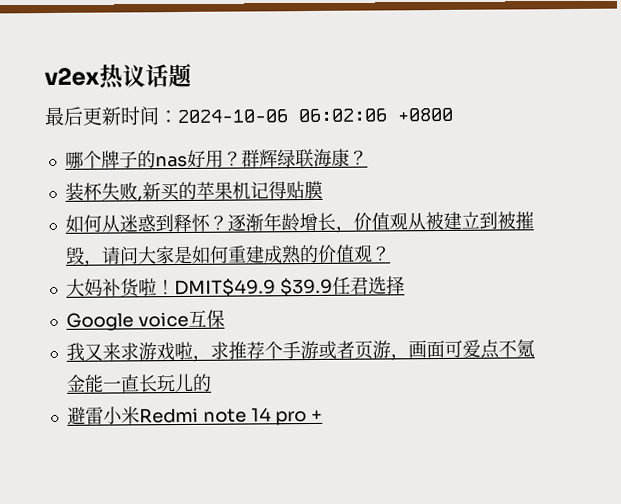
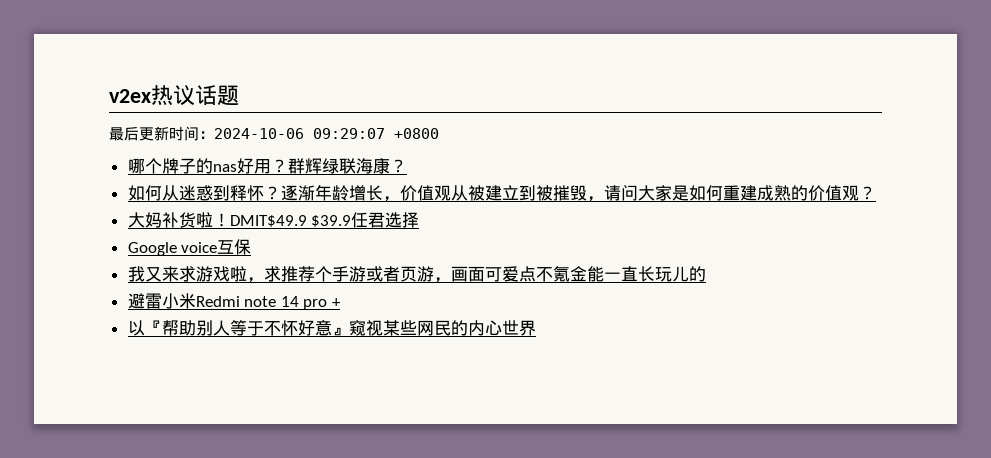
- 最后更新时间：2024-10-06 06:02:06 +0800
+ 最后更新时间：2024-10-06 09:29:07 +0800
- 装杯失败,新买的苹果机记得贴膜
+ 以『帮助别人等于不怀好意』窥视某些网民的内心世界

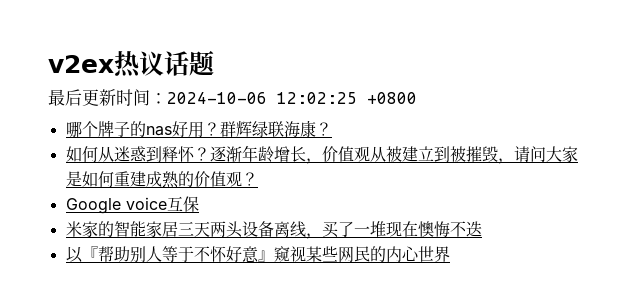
- 最后更新时间：2024-10-06 09:29:07 +0800
+ 最后更新时间：2024-10-06 12:02:25 +0800
- 大妈补货啦！DMIT$49.9 $39.9任君选择
  Google voice互保
- 我又来求游戏啦，求推荐个手游或者页游，画面可爱点不氪金能一直长玩儿的
- 避雷小米Redmi note 14 pro +
+ 米家的智能家居三天两头设备离线，买了一堆现在懊悔不迭

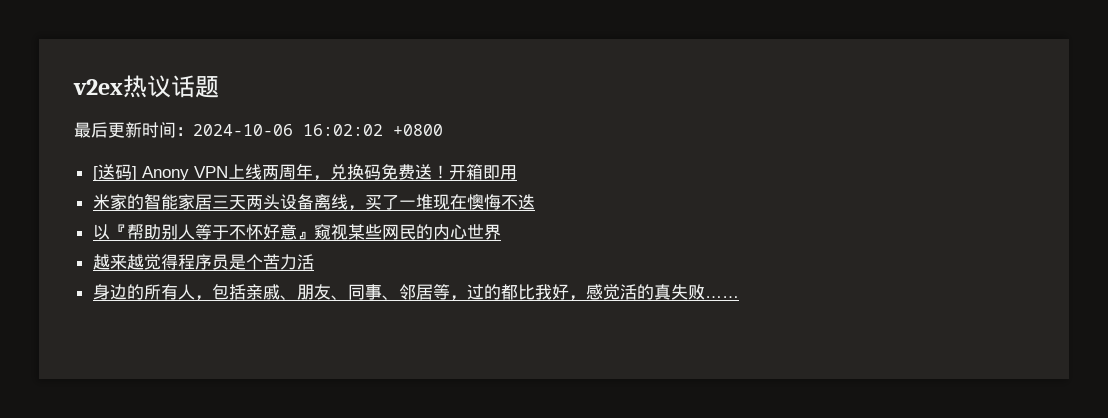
- 最后更新时间：2024-10-06 12:02:25 +0800
+ 最后更新时间：2024-10-06 16:02:02 +0800
- 哪个牌子的nas好用？群辉绿联海康？
- 如何从迷惑到释怀？逐渐年龄增长，价值观从被建立到被摧毁，请问大家是如何重建成熟的价值观？
- Google voice互保
+ [送码] Anony VPN上线两周年，兑换码免费送！开箱即用
+ 越来越觉得程序员是个苦力活
+ 身边的所有人，包括亲戚、朋友、同事、邻居等，过的都比我好，感觉活的真失败……

